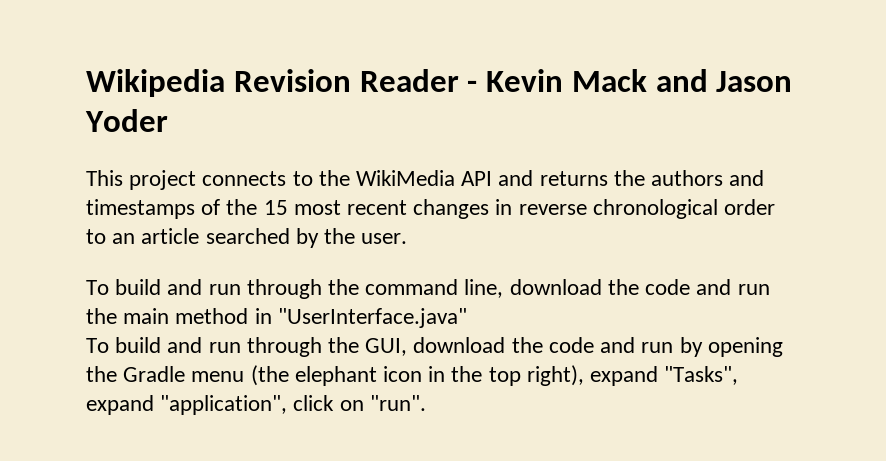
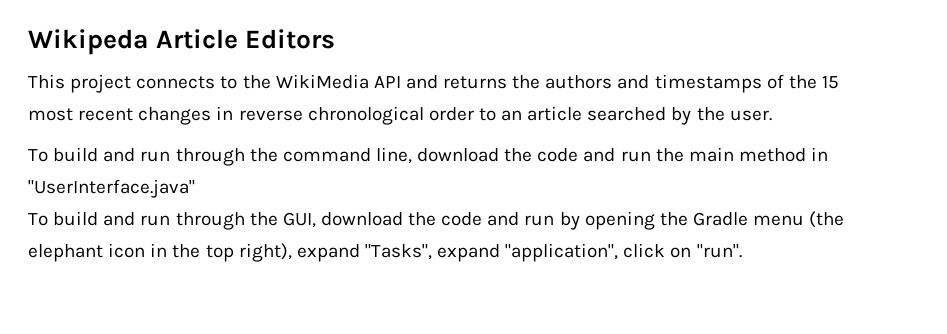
- Wikipedia Revision Reader - Kevin Mack and Jason Yoder
+ Wikipeda Article Editors

